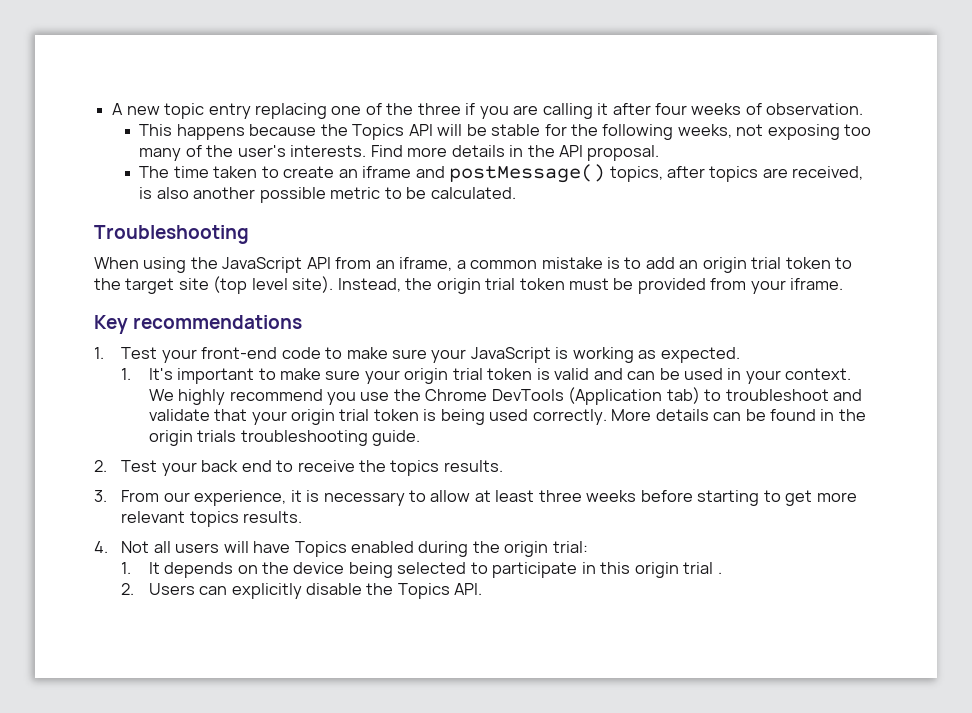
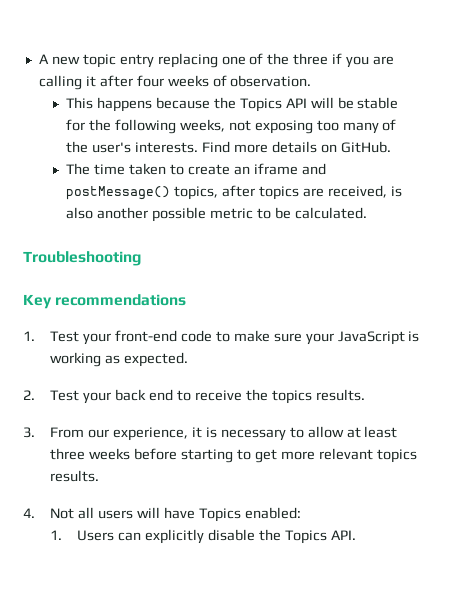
- Find more details in the API proposal.
+ Find more details on GitHub.
- When using the JavaScript API from an iframe, a common mistake is to add an origin trial token to the target site (top level site). Instead, the origin trial token must be provided from your iframe.
- 1. It's important to make sure your origin trial token is valid and can be used in your context. We highly recommend you use the Chrome DevTools (Application tab) to troubleshoot and validate that your origin trial token is being used correctly. More details can be found in the origin trials troubleshooting guide.
- 4. Not all users will have Topics enabled during the origin trial:
- 1. It depends on the device being selected to participate in this origin trial .
- 2. Users can explicitly disable the Topics API.
+ 4. Not all users will have Topics enabled:
+ 1. Users can explicitly disable the Topics API.

